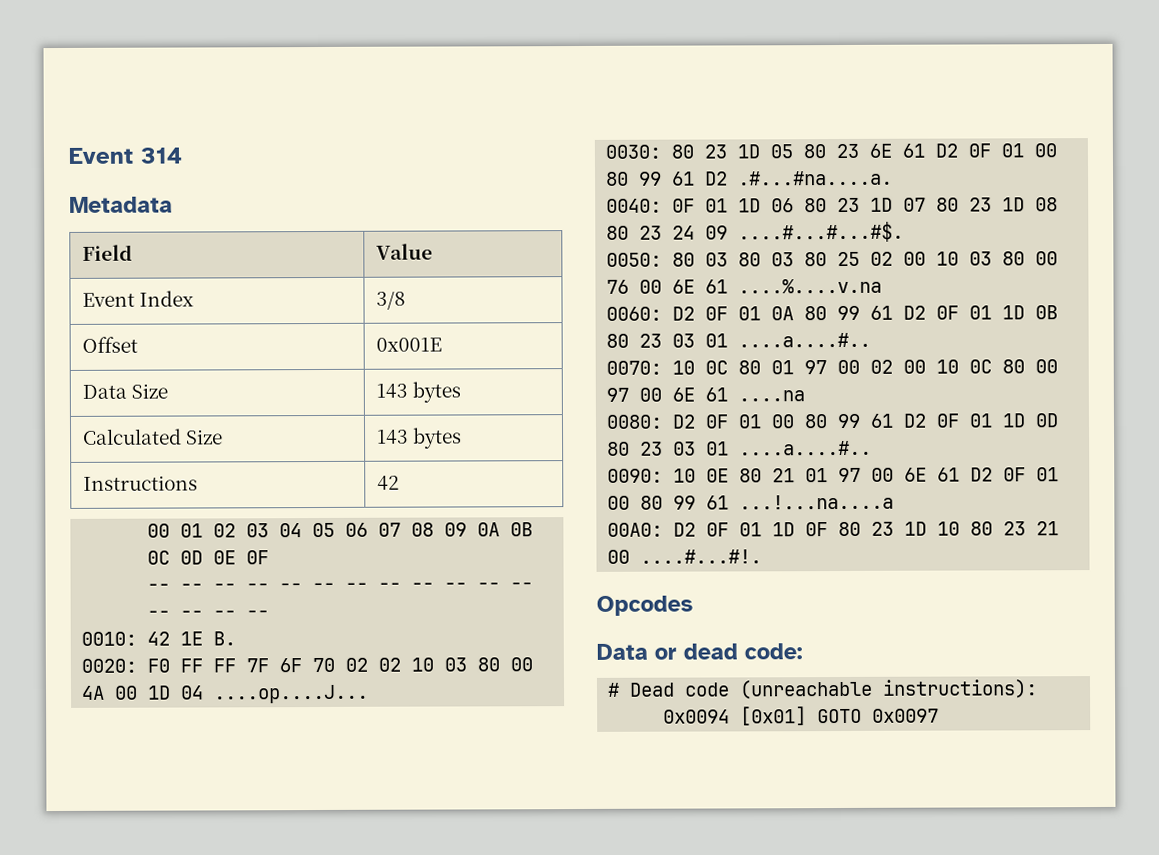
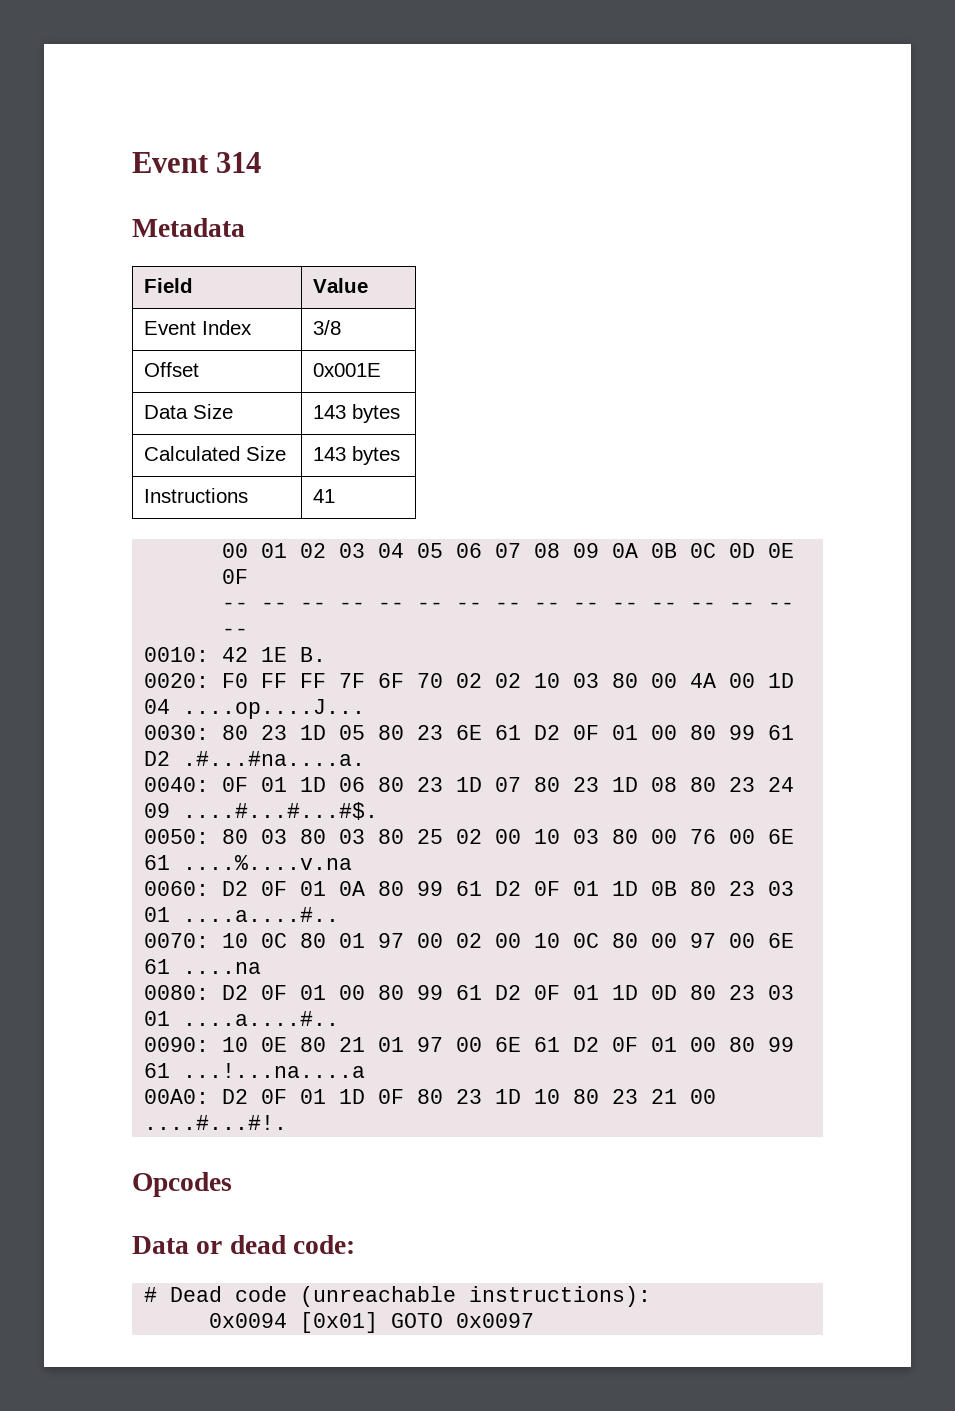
- Instructions | 42
+ Instructions | 41

